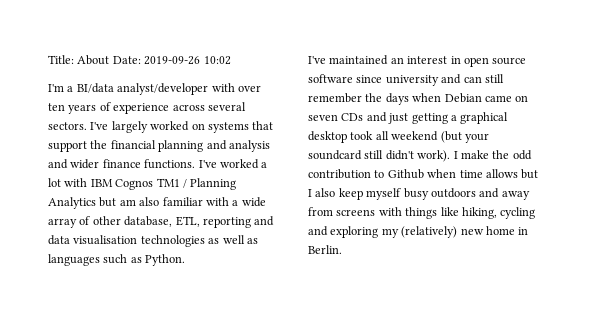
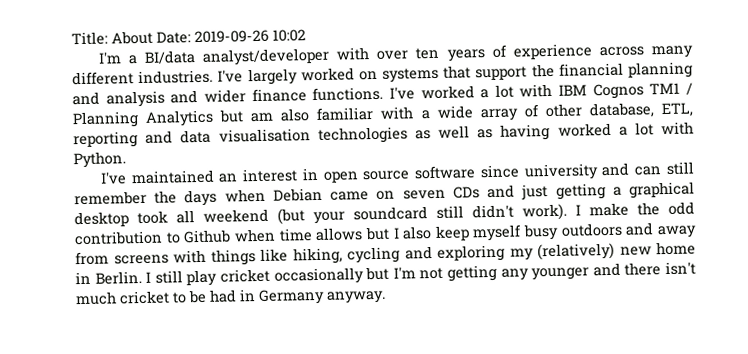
- I'm a BI/data analyst/developer with over ten years of experience across several sectors.
+ I'm a BI/data analyst/developer with over ten years of experience across many different industries.
- I've worked a lot with IBM Cognos TM1 / Planning Analytics but am also familiar with a wide array of other database, ETL, reporting and data visualisation technologies as well as languages such as Python.
+ I've worked a lot with IBM Cognos TM1 / Planning Analytics but am also familiar with a wide array of other database, ETL, reporting and data visualisation technologies as well as having worked a lot with Python.
+ I still play cricket occasionally but I'm not getting any younger and there isn't much cricket to be had in Germany anyway.

